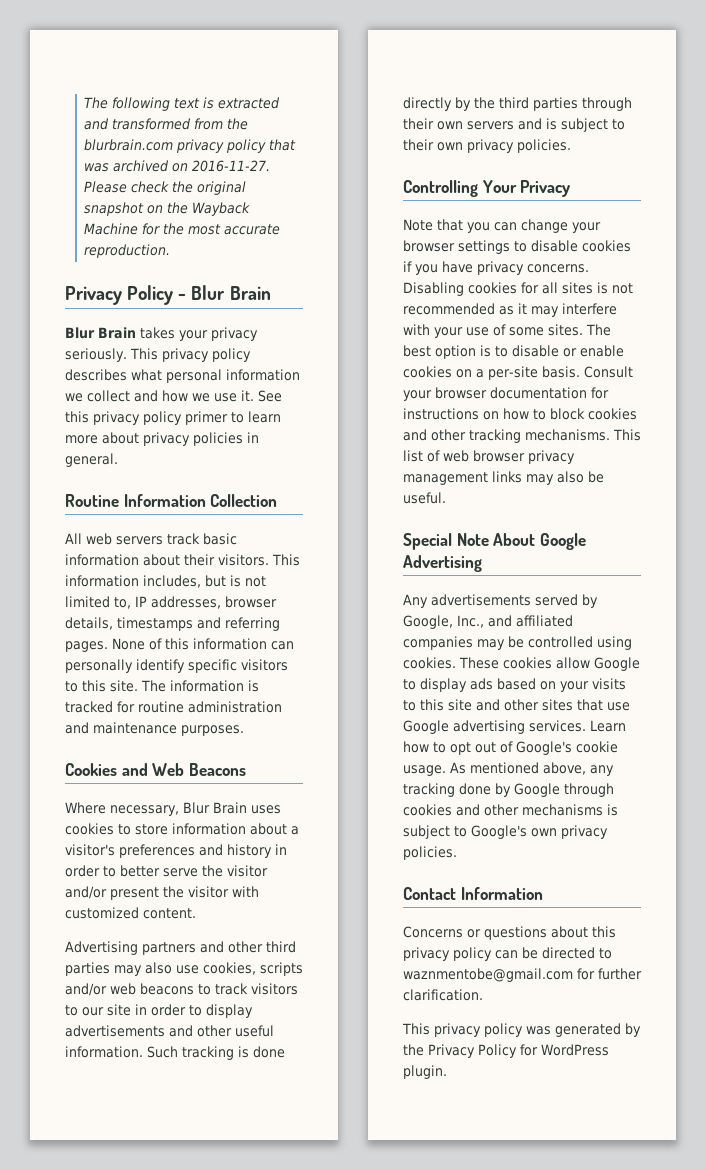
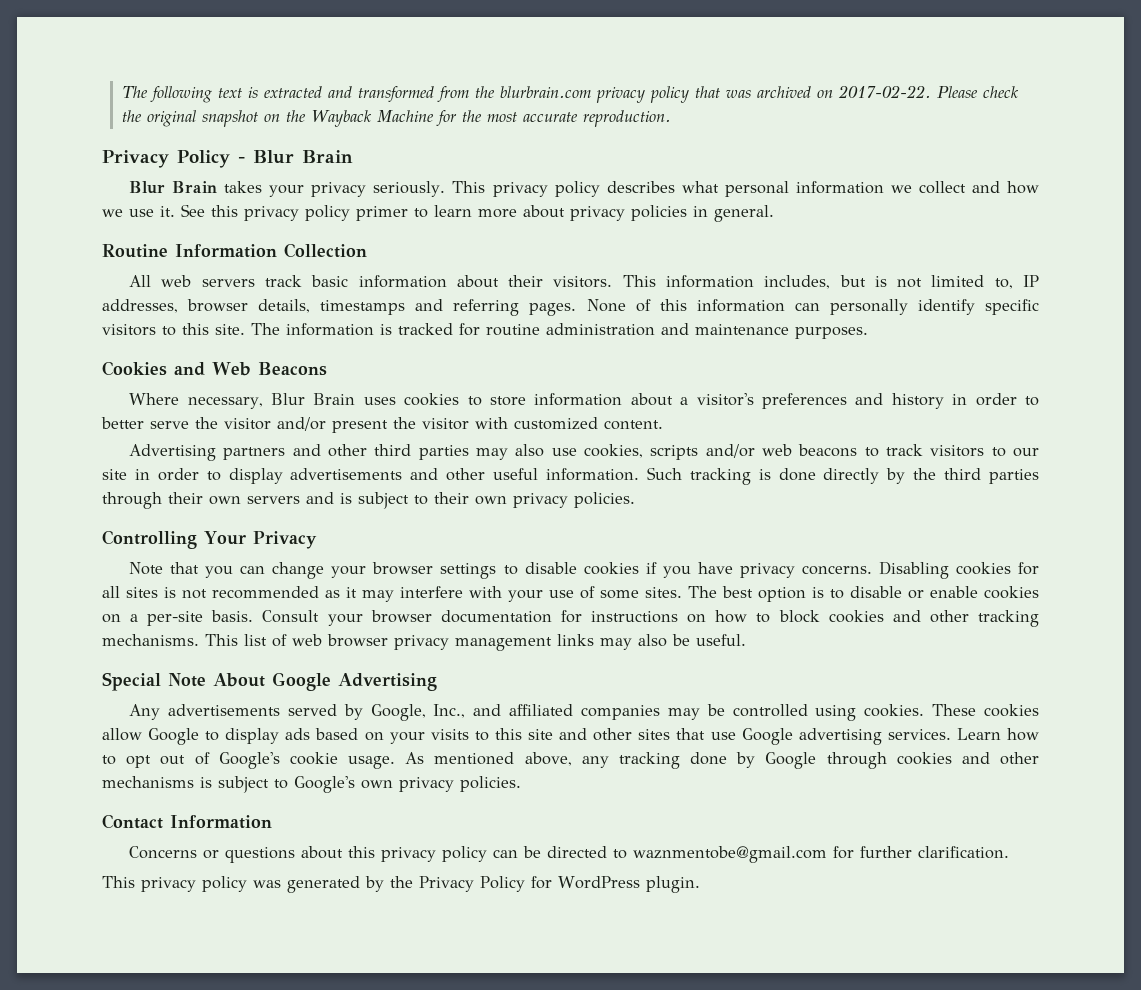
- The following text is extracted and transformed from the blurbrain.com privacy policy that was archived on 2016-11-27.
+ The following text is extracted and transformed from the blurbrain.com privacy policy that was archived on 2017-02-22.

